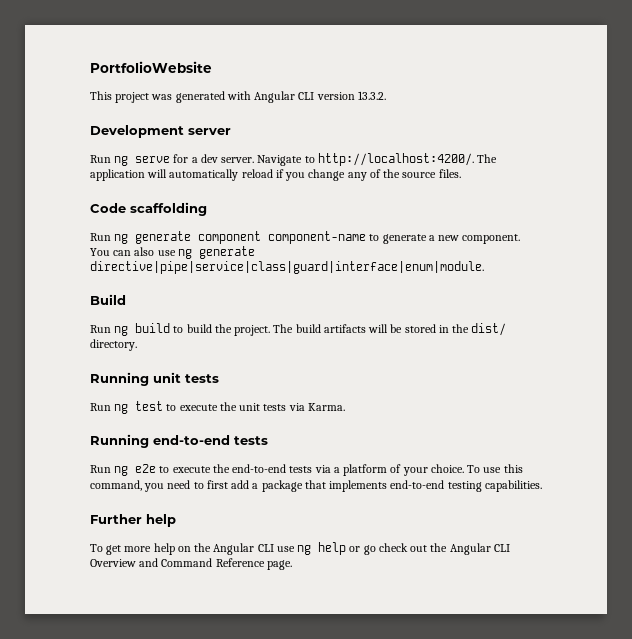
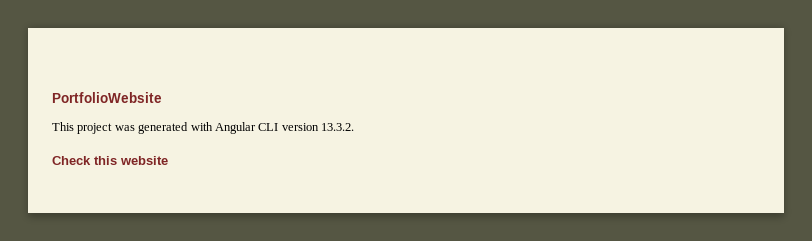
- Development server
- Run ng serve for a dev server. Navigate to http://localhost:4200/. The application will automatically reload if you change any of the source files.
- Code scaffolding
- Run ng generate component component-name to generate a new component. You can also use ng generate directive|pipe|service|class|guard|interface|enum|module.
- Build
- Run ng build to build the project. The build artifacts will be stored in the dist/ directory.
- Running unit tests
- Run ng test to execute the unit tests via Karma.
- Running end-to-end tests
- Run ng e2e to execute the end-to-end tests via a platform of your choice. To use this command, you need to first add a package that implements end-to-end testing capabilities.
- Further help
- To get more help on the Angular CLI use ng help or go check out the Angular CLI Overview and Command Reference page.
+ Check this website

